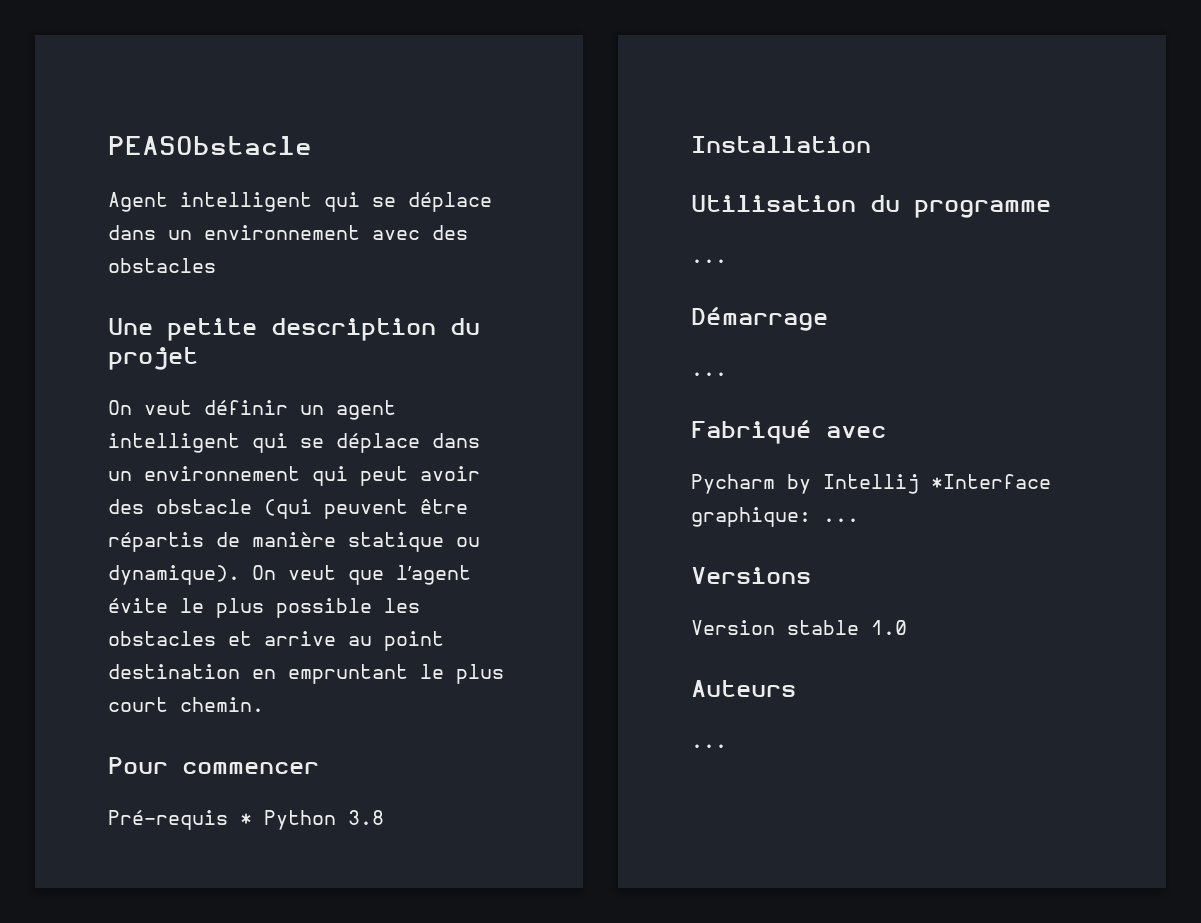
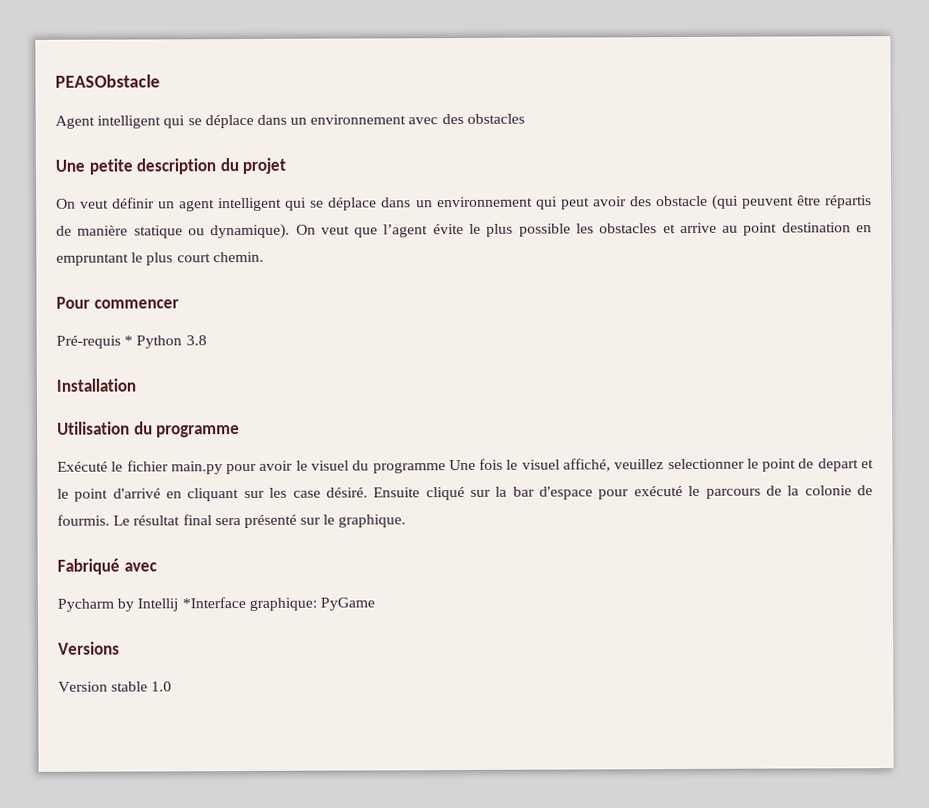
  Utilisation du programme
- ...
- Démarrage
- ...
+ Exécuté le fichier main.py pour avoir le visuel du programme Une fois le visuel affiché, veuillez selectionner le point de depart et le point d'arrivé en cliquant sur les case désiré. Ensuite cliqué sur la bar d'espace pour exécuté le parcours de la colonie de fourmis. Le résultat final sera présenté sur le graphique.
- Pycharm by Intellij *Interface graphique: ...
+ Pycharm by Intellij *Interface graphique: PyGame
- Auteurs
- ...

